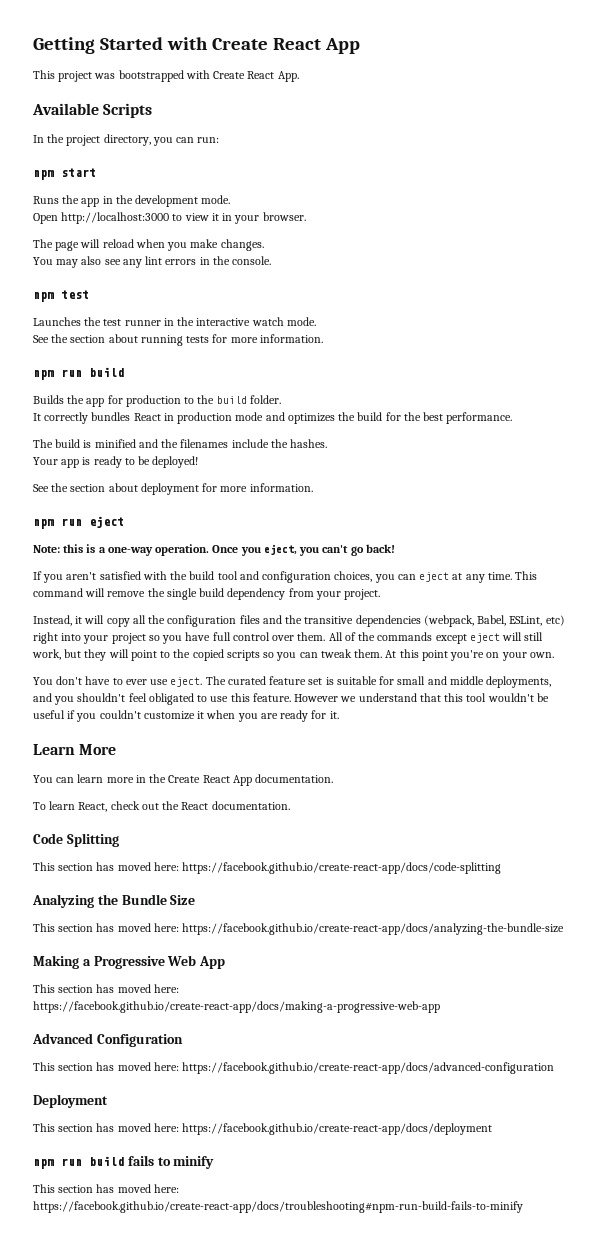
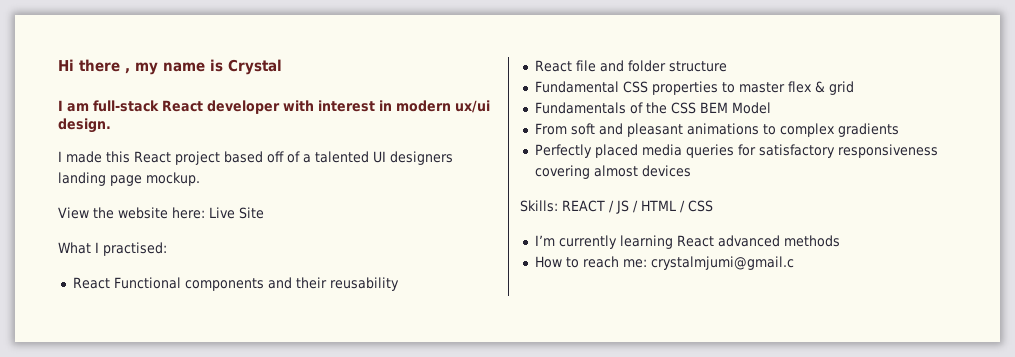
- Getting Started with Create React App
- This project was bootstrapped with Create React App.
- Available Scripts
- In the project directory, you can run:
- npm start
- Runs the app in the development mode.
- Open http://localhost:3000 to view it in your browser.
- The page will reload when you make changes.
- You may also see any lint errors in the console.
- npm test
- Launches the test runner in the interactive watch mode.
- See the section about running tests for more information.
- npm run build
- Builds the app for production to the build folder.
- It correctly bundles React in production mode and optimizes the build for the best performance.
- The build is minified and the filenames include the hashes.
- Your app is ready to be deployed!
- See the section about deployment for more information.
- npm run eject
- Note: this is a one-way operation. Once you eject, you can't go back!
- If you aren't satisfied with the build tool and configuration choices, you can eject at any time. This command will remove the single build dependency from your project.
- Instead, it will copy all the configuration files and the transitive dependencies (webpack, Babel, ESLint, etc) right into your project so you have full control over them. All of the commands except eject will still work, but they will point to the copied scripts so you can tweak them. At this point you're on your own.
- You don't have to ever use eject. The curated feature set is suitable for small and middle deployments, and you shouldn't feel obligated to use this feature. However we understand that this tool wouldn't be useful if you couldn't customize it when you are ready for it.
- Learn More
- You can learn more in the Create React App documentation.
- To learn React, check out the React documentation.
- Code Splitting
- This section has moved here: https://facebook.github.io/create-react-app/docs/code-splitting
- Analyzing the Bundle Size
- This section has moved here: https://facebook.github.io/create-react-app/docs/analyzing-the-bundle-size
- Making a Progressive Web App
- This section has moved here: https://facebook.github.io/create-react-app/docs/making-a-progressive-web-app
- Advanced Configuration
- This section has moved here: https://facebook.github.io/create-react-app/docs/advanced-configuration
- Deployment
- This section has moved here: https://facebook.github.io/create-react-app/docs/deployment
- npm run build fails to minify
- This section has moved here: https://facebook.github.io/create-react-app/docs/troubleshooting#npm-run-build-fails-to-minify
+ Hi there , my name is Crystal
+ I am full-stack React developer with interest in modern ux/ui design.
+ I made this React project based off of a talented UI designers landing page mockup.
+ View the website here: Live Site
+ What I practised:
+ React Functional components and their reusability
+ React file and folder structure
+ Fundamental CSS properties to master flex & grid
+ Fundamentals of the CSS BEM Model
+ From soft and pleasant animations to complex gradients
+ Perfectly placed media queries for satisfactory responsiveness covering almost devices
+ Skills: REACT / JS / HTML / CSS
+ I’m currently learning React advanced methods
+ How to reach me: crystalmjumi@gmail.c

